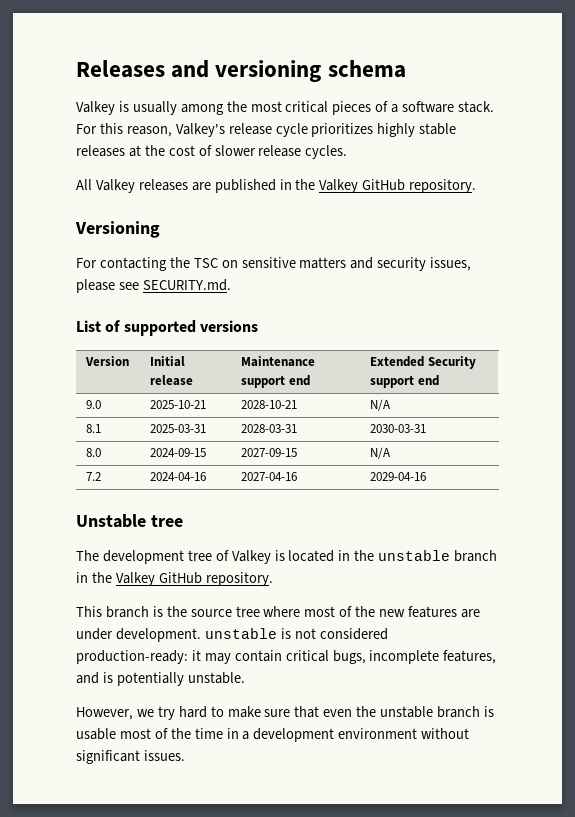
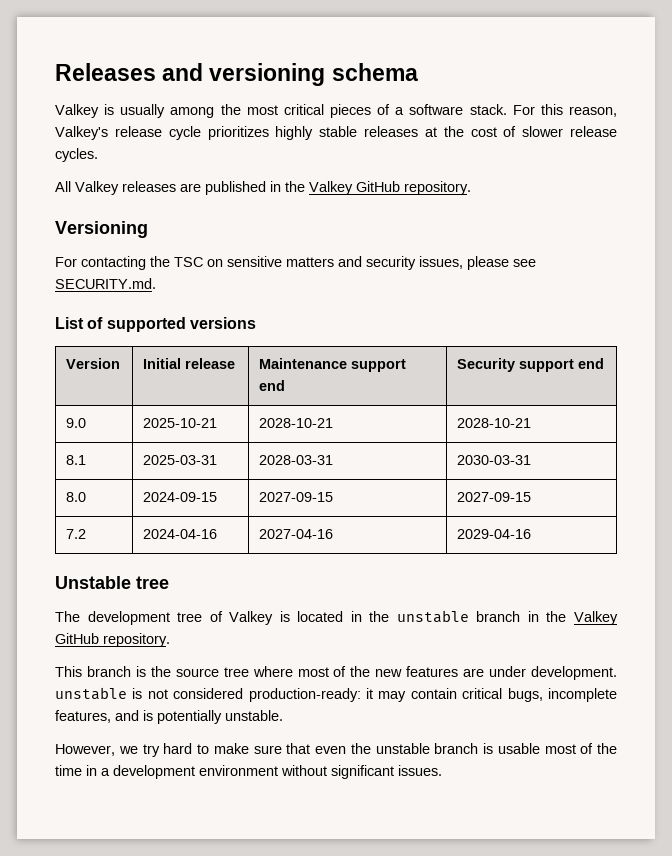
- Version | Initial release | Maintenance support end | Extended Security support end
+ Version | Initial release | Maintenance support end | Security support end
- 9.0 | 2025-10-21 | 2028-10-21 | N/A
+ 9.0 | 2025-10-21 | 2028-10-21 | 2028-10-21
- 8.0 | 2024-09-15 | 2027-09-15 | N/A
+ 8.0 | 2024-09-15 | 2027-09-15 | 2027-09-15

